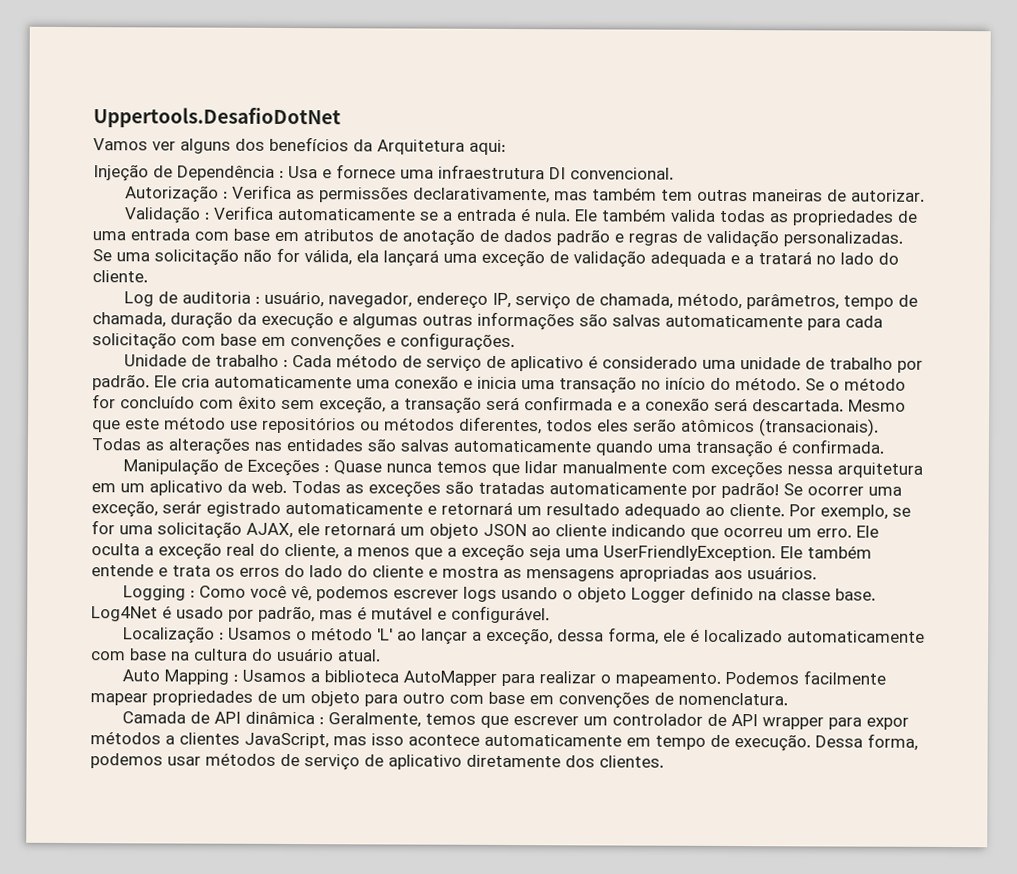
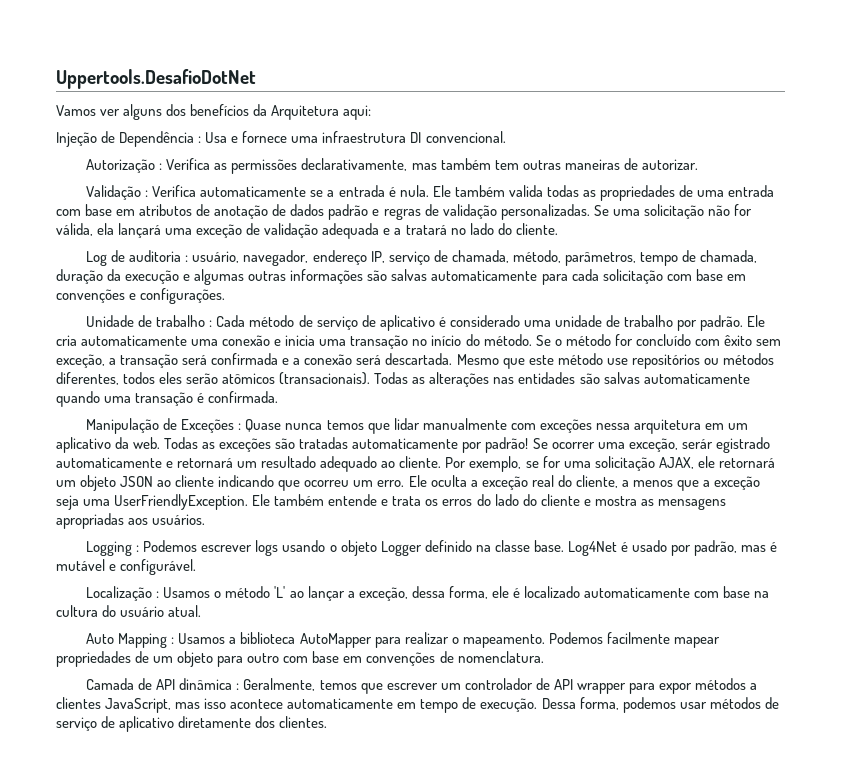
- Logging : Como você vê, podemos escrever logs usando o objeto Logger definido na classe base.
+ Logging : Podemos escrever logs usando o objeto Logger definido na classe base.

